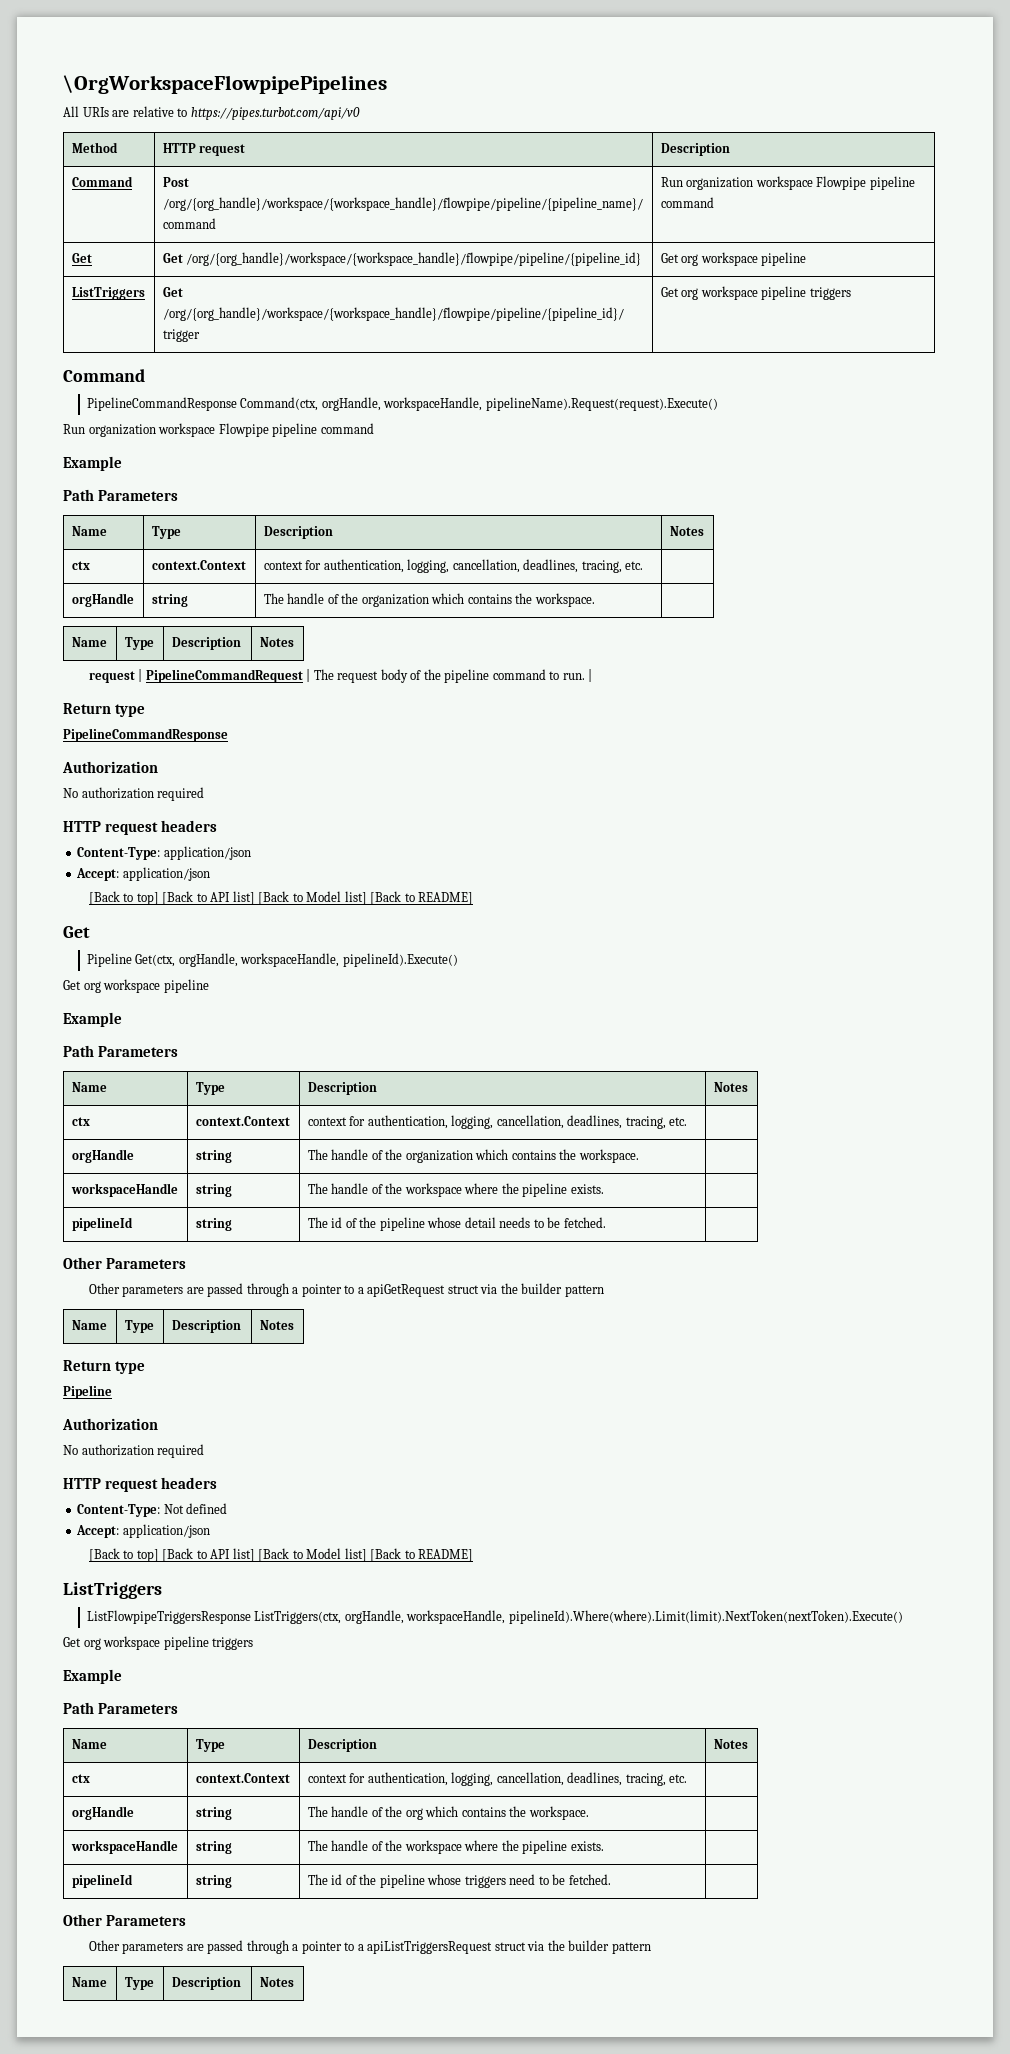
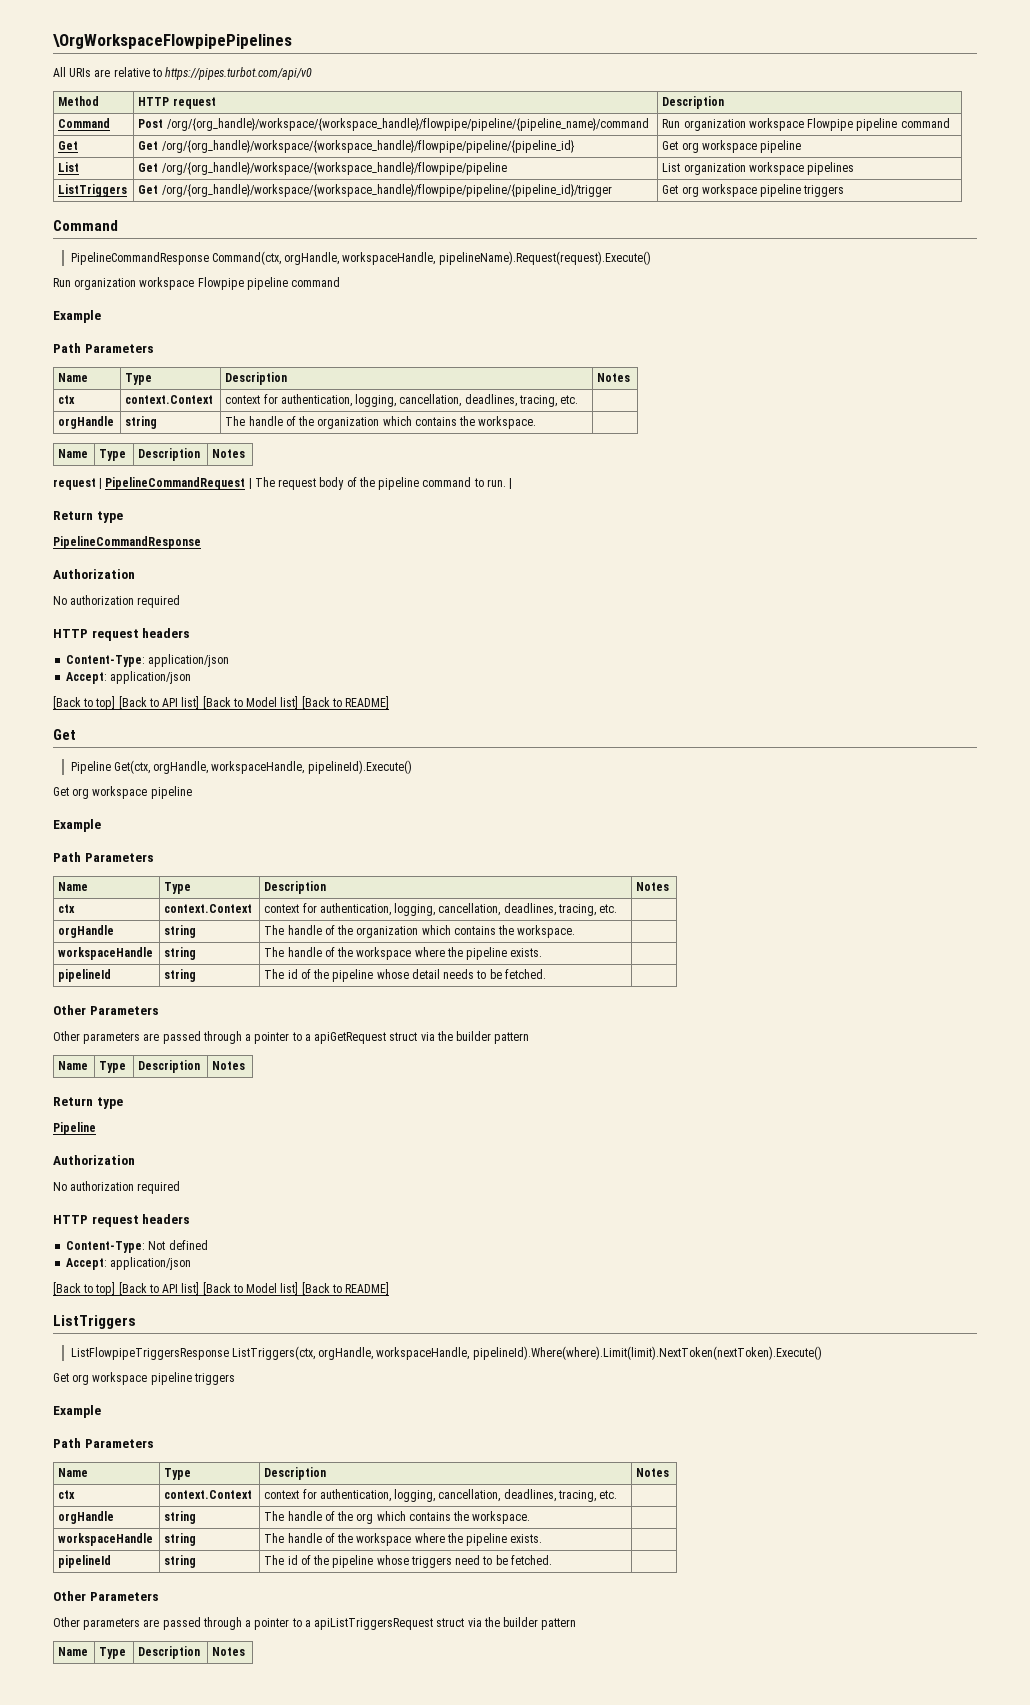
+ List | Get /org/{org_handle}/workspace/{workspace_handle}/flowpipe/pipeline | List organization workspace pipelines

